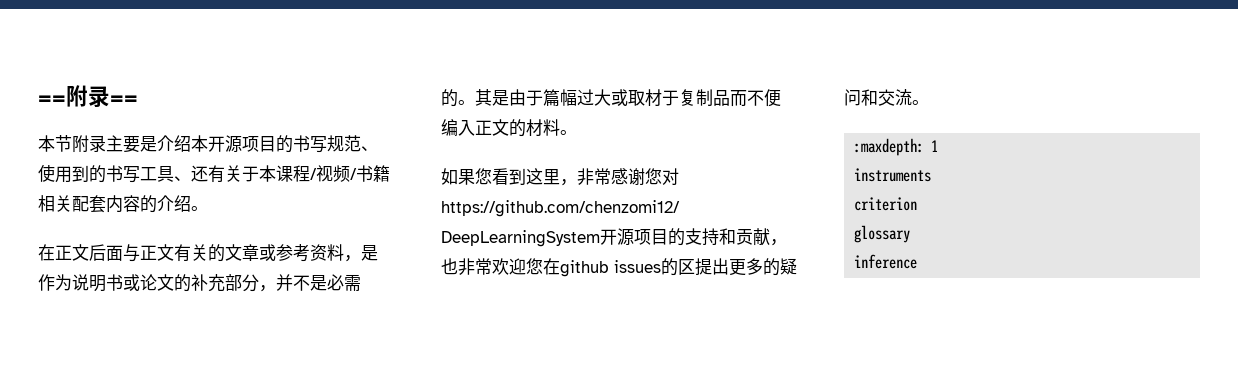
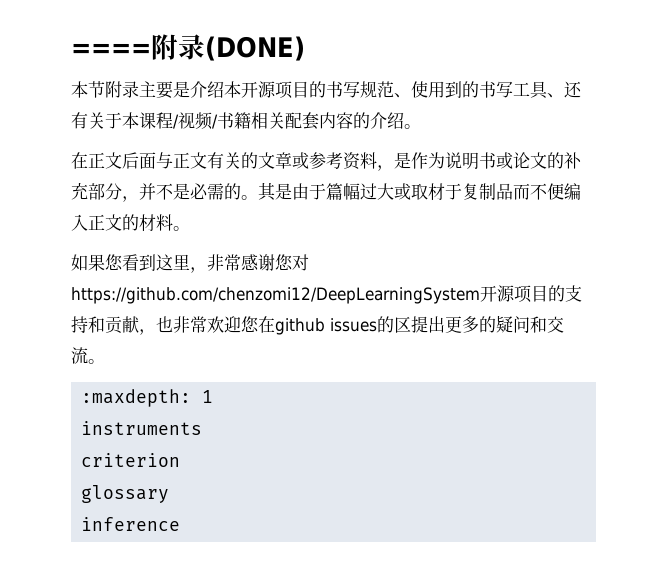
- ==附录==
+ ====附录(DONE)

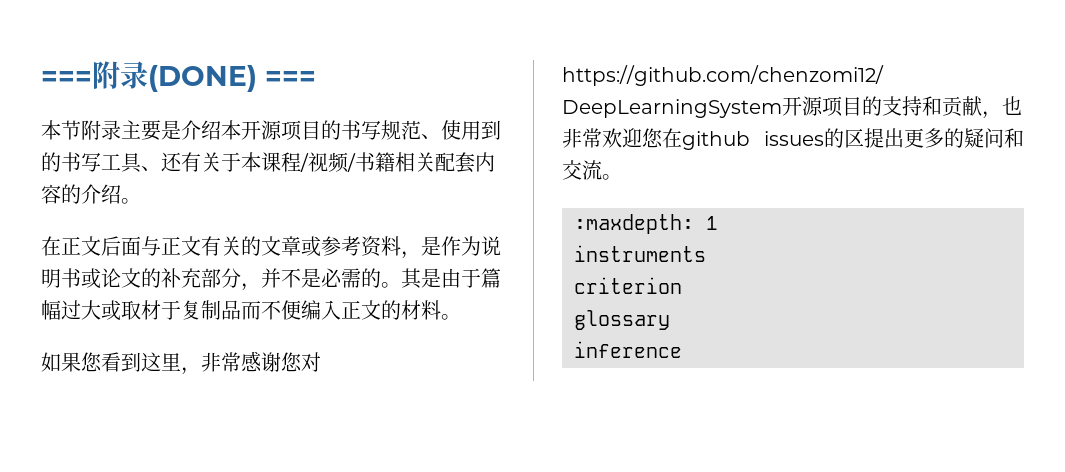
- ====附录(DONE)
+ ===附录(DONE) ===

